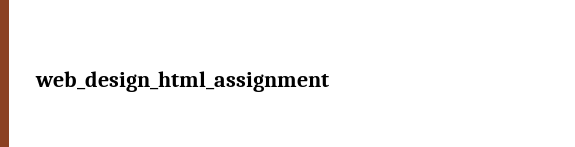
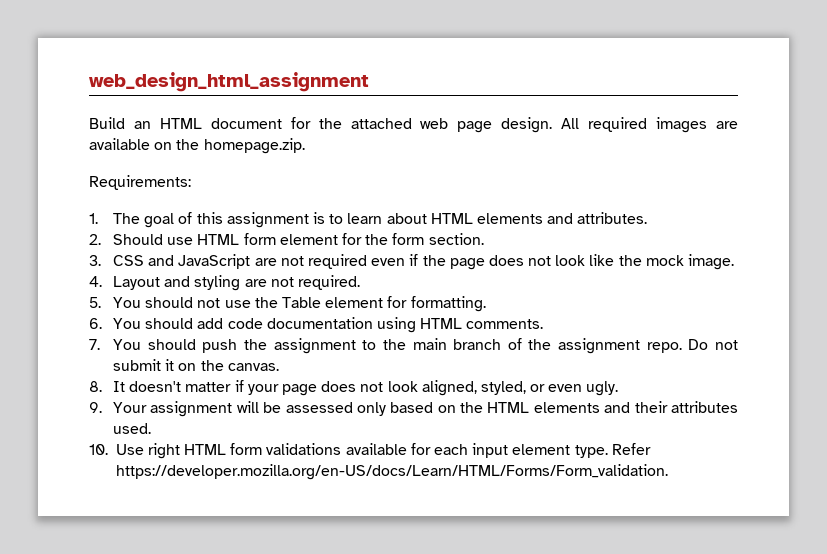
+ Build an HTML document for the attached web page design. All required images are available on the homepage.zip.
+ Requirements:
+ 1. The goal of this assignment is to learn about HTML elements and attributes.
+ 2. Should use HTML form element for the form section.
+ 3. CSS and JavaScript are not required even if the page does not look like the mock image.
+ 4. Layout and styling are not required.
+ 5. You should not use the Table element for formatting.
+ 6. You should add code documentation using HTML comments.
+ 7. You should push the assignment to the main branch of the assignment repo. Do not submit it on the canvas.
+ 8. It doesn't matter if your page does not look aligned, styled, or even ugly.
+ 9. Your assignment will be assessed only based on the HTML elements and their attributes used.
+ 10. Use right HTML form validations available for each input element type. Refer https://developer.mozilla.org/en-US/docs/Learn/HTML/Forms/Form_validation.

